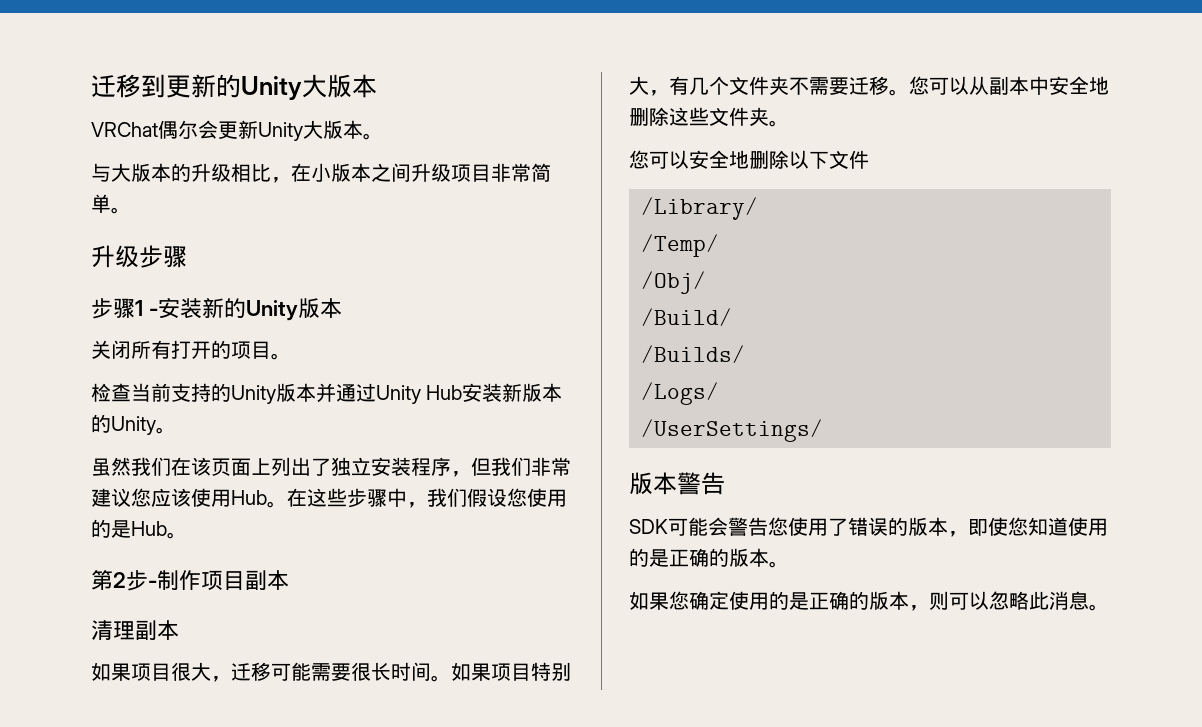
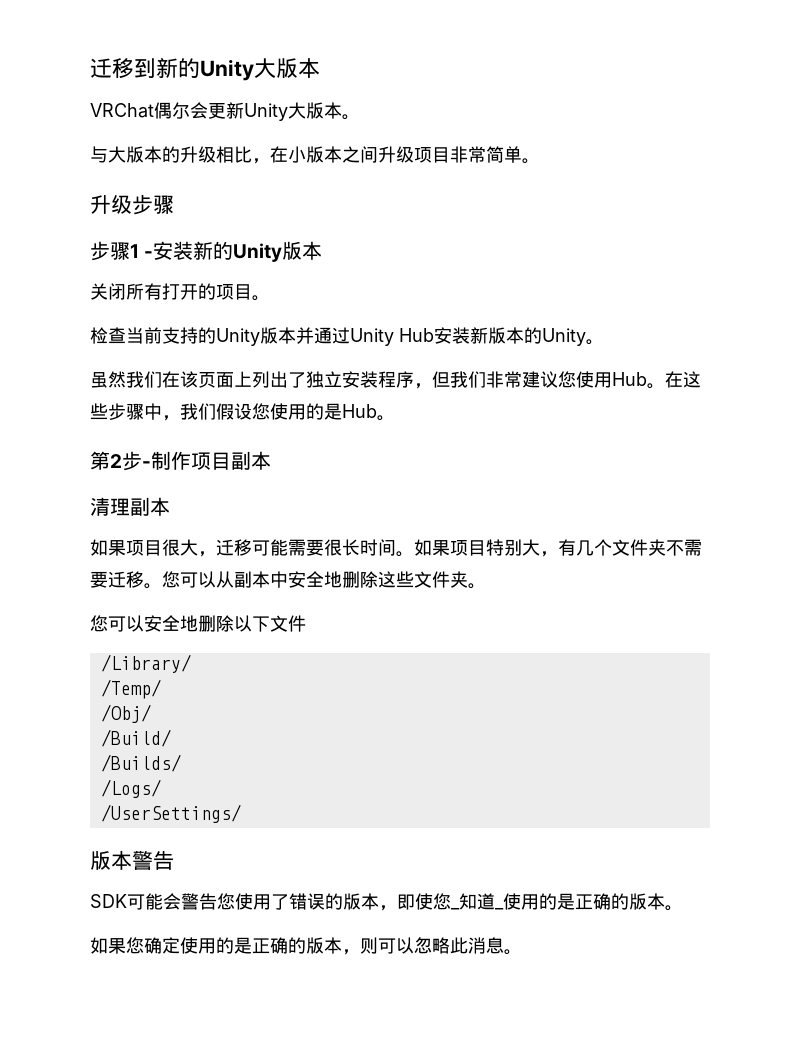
- 迁移到更新的Unity大版本
+ 迁移到新的Unity大版本
- 虽然我们在该页面上列出了独立安装程序，但我们非常建议您应该使用Hub。
+ 虽然我们在该页面上列出了独立安装程序，但我们非常建议您使用Hub。
- SDK可能会警告您使用了错误的版本，即使您知道使用的是正确的版本。
+ SDK可能会警告您使用了错误的版本，即使您_知道_使用的是正确的版本。

